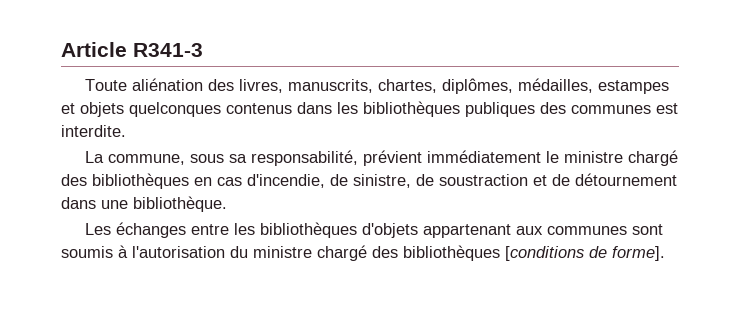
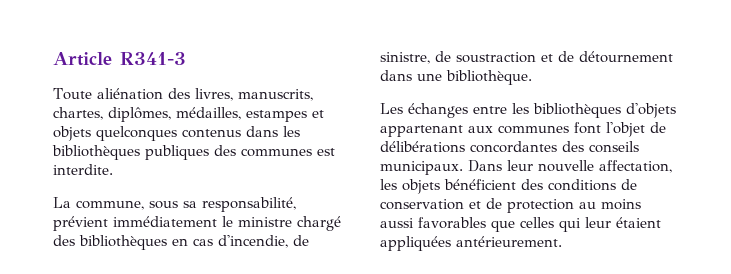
- Les échanges entre les bibliothèques d'objets appartenant aux communes sont soumis à l'autorisation du ministre chargé des bibliothèques [conditions de forme].
+ Les échanges entre les bibliothèques d'objets appartenant aux communes font l'objet de délibérations concordantes des conseils municipaux. Dans leur nouvelle affectation, les objets bénéficient des conditions de conservation et de protection au moins aussi favorables que celles qui leur étaient appliquées antérieurement.

